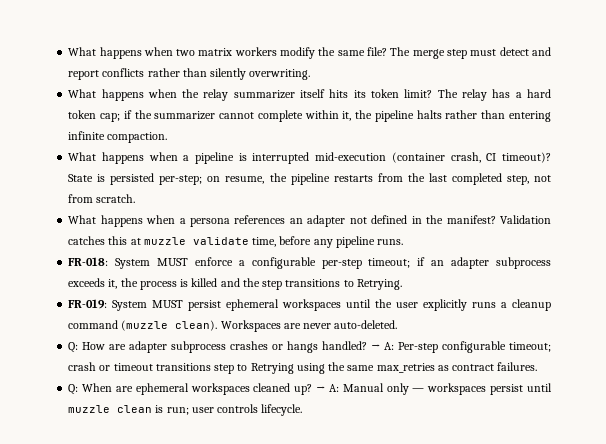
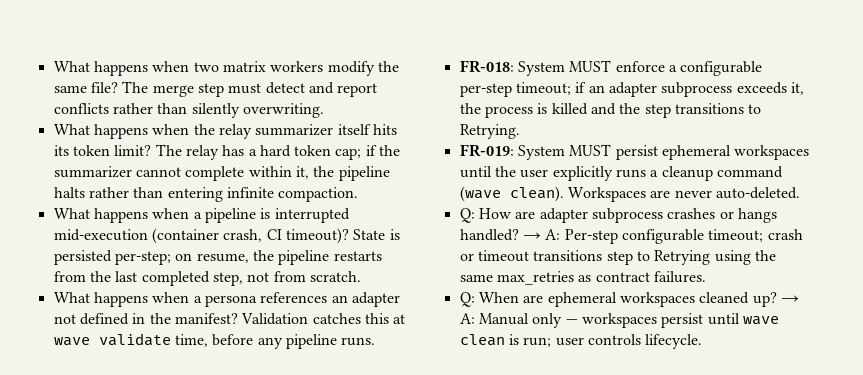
- Validation catches this at muzzle validate time, before any pipeline runs.
+ Validation catches this at wave validate time, before any pipeline runs.
- FR-019: System MUST persist ephemeral workspaces until the user explicitly runs a cleanup command (muzzle clean).
+ FR-019: System MUST persist ephemeral workspaces until the user explicitly runs a cleanup command (wave clean).
- → A: Manual only — workspaces persist until muzzle clean is run; user controls lifecycle.
+ → A: Manual only — workspaces persist until wave clean is run; user controls lifecycle.

